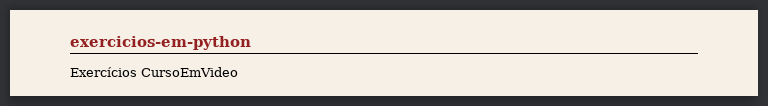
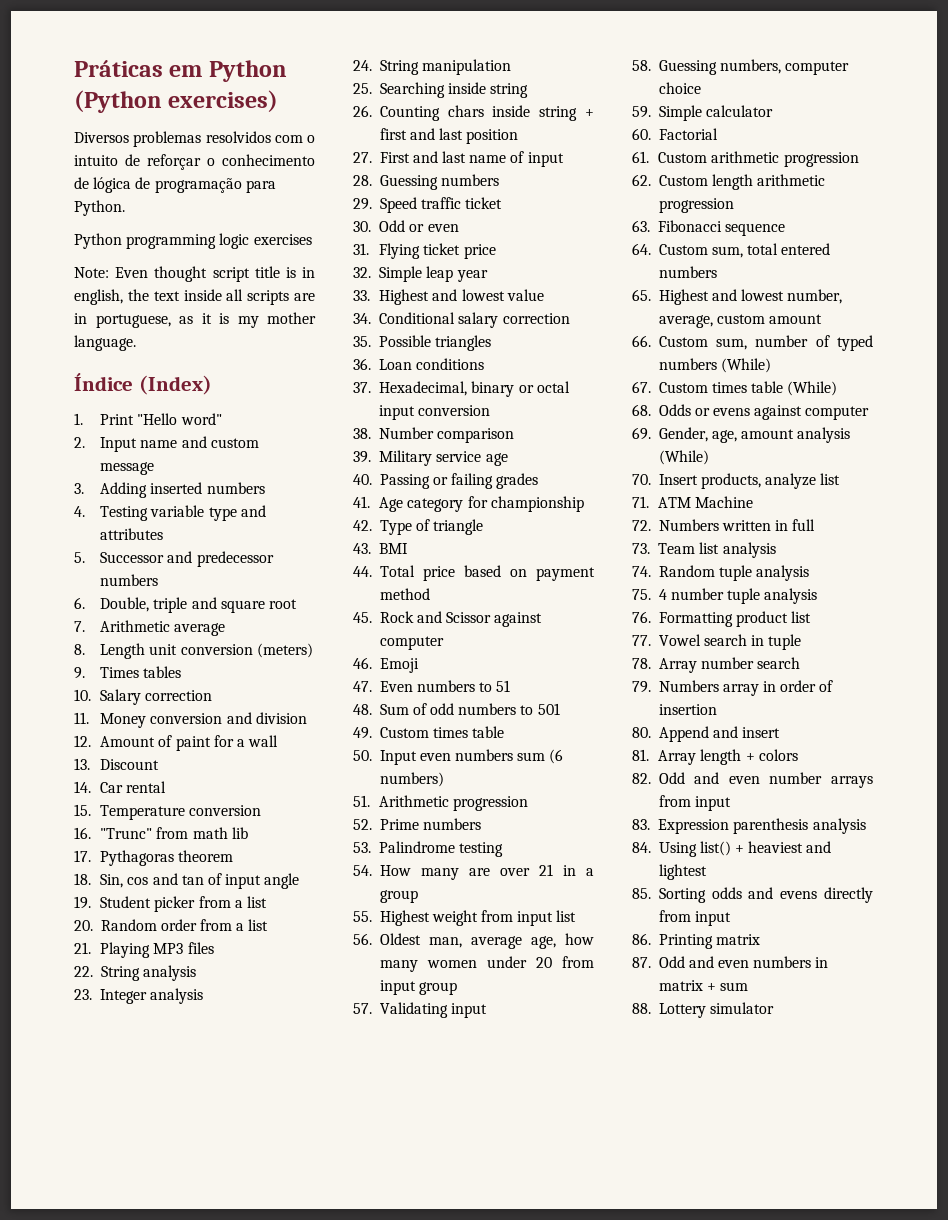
- exercicios-em-python
- Exercícios CursoEmVideo
+ Práticas em Python (Python exercises)
+ Diversos problemas resolvidos com o intuito de reforçar o conhecimento de lógica de programação para Python.
+ Python programming logic exercises
+ Note: Even thought script title is in english, the text inside all scripts are in portuguese, as it is my mother language.
+ Índice (Index)
+ 1. Print "Hello word"
+ 2. Input name and custom message
+ 3. Adding inserted numbers
+ 4. Testing variable type and attributes
+ 5. Successor and predecessor numbers
+ 6. Double, triple and square root
+ 7. Arithmetic average
+ 8. Length unit conversion (meters)
+ 9. Times tables
+ 10. Salary correction
+ 11. Money conversion and division
+ 12. Amount of paint for a wall
+ 13. Discount
+ 14. Car rental
+ 15. Temperature conversion
+ 16. "Trunc" from math lib
+ 17. Pythagoras theorem
+ 18. Sin, cos and tan of input angle
+ 19. Student picker from a list
+ 20. Random order from a list
+ 21. Playing MP3 files
+ 22. String analysis
+ 23. Integer analysis
+ 24. String manipulation
+ 25. Searching inside string
+ 26. Counting chars inside string + first and last position
+ 27. First and last name of input
+ 28. Guessing numbers
+ 29. Speed traffic ticket
+ 30. Odd or even
+ 31. Flying ticket price
+ 32. Simple leap year
+ 33. Highest and lowest value
+ 34. Conditional salary correction
+ 35. Possible triangles
+ 36. Loan conditions
+ 37. Hexadecimal, binary or octal input conversion
+ 38. Number comparison
+ 39. Military service age
+ 40. Passing or failing grades
+ 41. Age category for championship
+ 42. Type of triangle
+ 43. BMI
+ 44. Total price based on payment method
+ 45. Rock and Scissor against computer
+ 46. Emoji
+ 47. Even numbers to 51
+ 48. Sum of odd numbers to 501
+ 49. Custom times table
+ 50. Input even numbers sum (6 numbers)
+ 51. Arithmetic progression
+ 52. Prime numbers
+ 53. Palindrome testing
+ 54. How many are over 21 in a group
+ 55. Highest weight from input list
+ 56. Oldest man, average age, how many women under 20 from input group
+ 57. Validating input
+ 58. Guessing numbers, computer choice
+ 59. Simple calculator
+ 60. Factorial
+ 61. Custom arithmetic progression
+ 62. Custom length arithmetic progression
+ 63. Fibonacci sequence
+ 64. Custom sum, total entered numbers
+ 65. Highest and lowest number, average, custom amount
+ 66. Custom sum, number of typed numbers (While)
+ 67. Custom times table (While)
+ 68. Odds or evens against computer
+ 69. Gender, age, amount analysis (While)
+ 70. Insert products, analyze list
+ 71. ATM Machine
+ 72. Numbers written in full
+ 73. Team list analysis
+ 74. Random tuple analysis
+ 75. 4 number tuple analysis
+ 76. Formatting product list
+ 77. Vowel search in tuple
+ 78. Array number search
+ 79. Numbers array in order of insertion
+ 80. Append and insert
+ 81. Array length + colors
+ 82. Odd and even number arrays from input
+ 83. Expression parenthesis analysis
+ 84. Using list() + heaviest and lightest
+ 85. Sorting odds and evens directly from input
+ 86. Printing matrix
+ 87. Odd and even numbers in matrix + sum
+ 88. Lottery simulator

